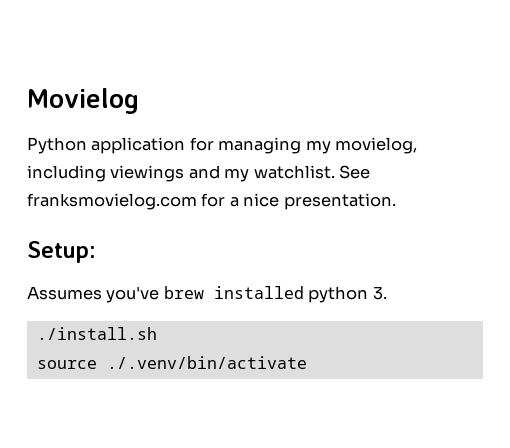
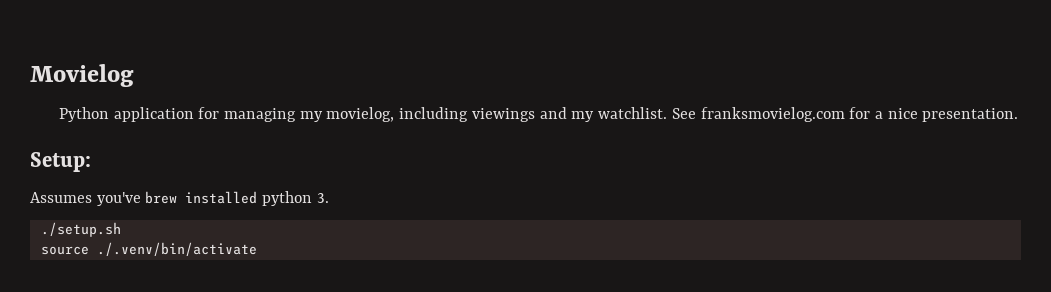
- ./install.sh
+ ./setup.sh

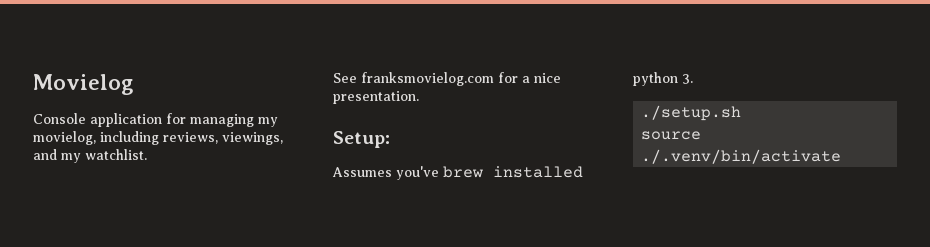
- Python application for managing my movielog, including viewings and my watchlist. See franksmovielog.com for a nice presentation.
+ Console application for managing my movielog, including reviews, viewings, and my watchlist.
+ See franksmovielog.com for a nice presentation.

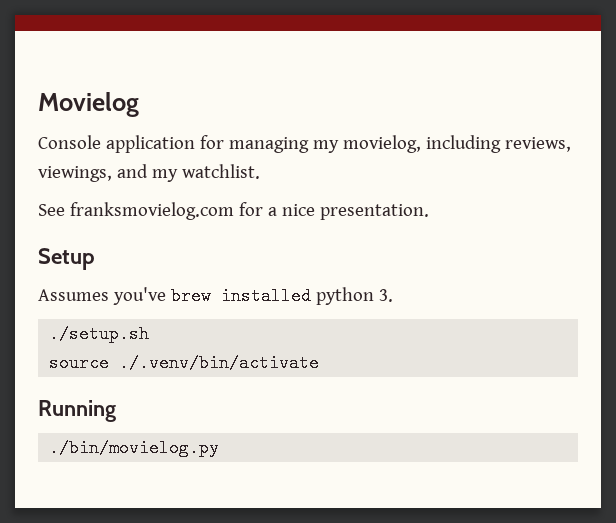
- Setup:
+ Setup
+ Running
+ ./bin/movielog.py

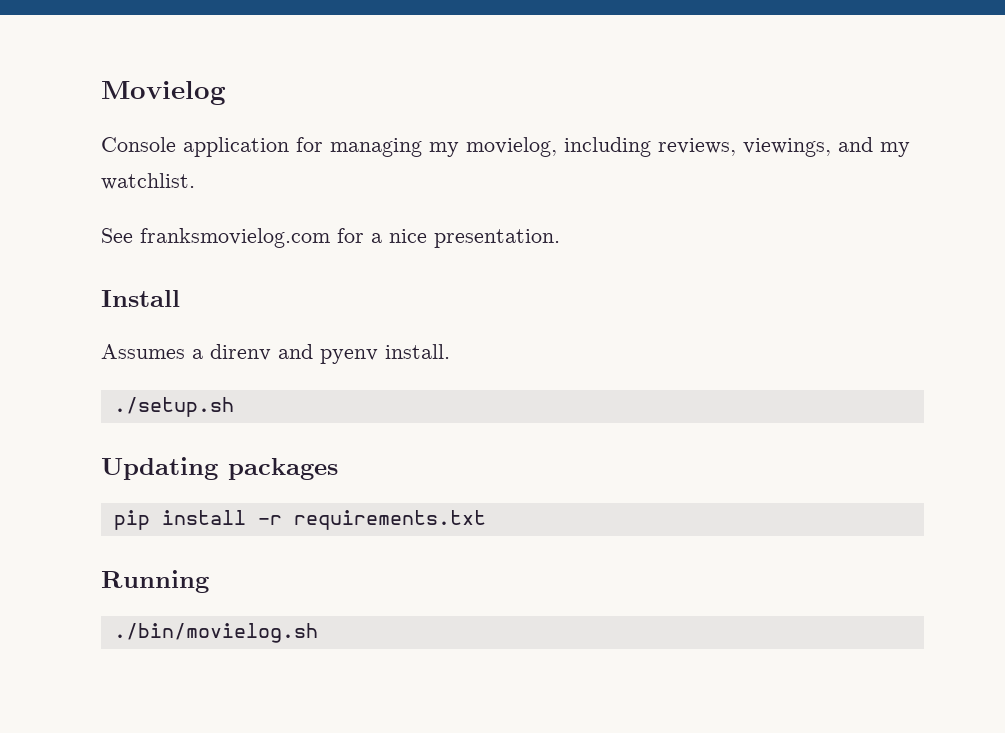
- Setup
+ Install
- Assumes you've brew installed python 3.
+ Assumes a direnv and pyenv install.
  ./setup.sh
- source ./.venv/bin/activate
+ Updating packages
+ pip install -r requirements.txt
- ./bin/movielog.py
+ ./bin/movielog.sh

